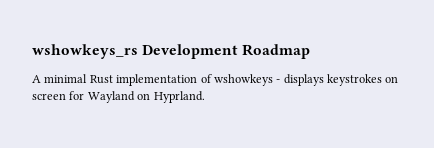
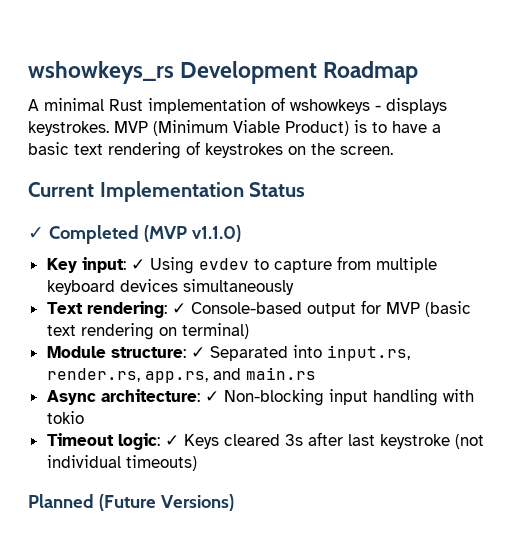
- A minimal Rust implementation of wshowkeys - displays keystrokes on screen for Wayland on Hyprland.
+ A minimal Rust implementation of wshowkeys - displays keystrokes. MVP (Minimum Viable Product) is to have a basic text rendering of keystrokes on the screen.
+ Current Implementation Status
+ ✓ Completed (MVP v1.1.0)
+ Key input: ✓ Using evdev to capture from multiple keyboard devices simultaneously
+ Text rendering: ✓ Console-based output for MVP (basic text rendering on terminal)
+ Module structure: ✓ Separated into input.rs, render.rs, app.rs, and main.rs
+ Async architecture: ✓ Non-blocking input handling with tokio
+ Timeout logic: ✓ Keys cleared 3s after last keystroke (not individual timeouts)
+ Planned (Future Versions)

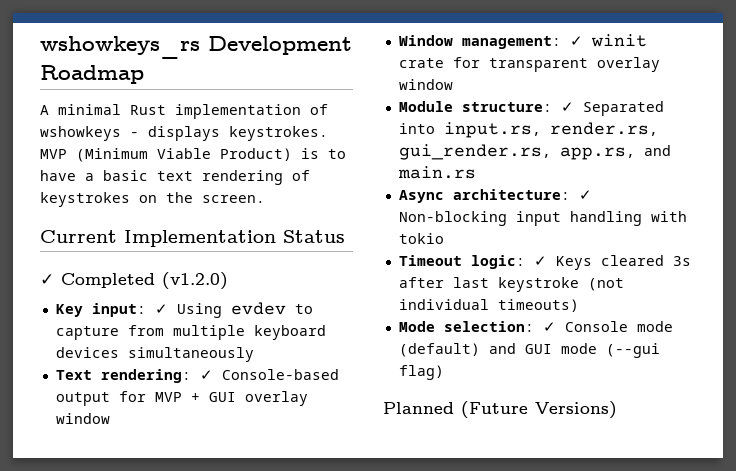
- ✓ Completed (MVP v1.1.0)
+ ✓ Completed (v1.2.0)
- Text rendering: ✓ Console-based output for MVP (basic text rendering on terminal)
+ Text rendering: ✓ Console-based output for MVP + GUI overlay window
+ Window management: ✓ winit crate for transparent overlay window
- Module structure: ✓ Separated into input.rs, render.rs, app.rs, and main.rs
+ Module structure: ✓ Separated into input.rs, render.rs, gui_render.rs, app.rs, and main.rs
+ Mode selection: ✓ Console mode (default) and GUI mode (--gui flag)

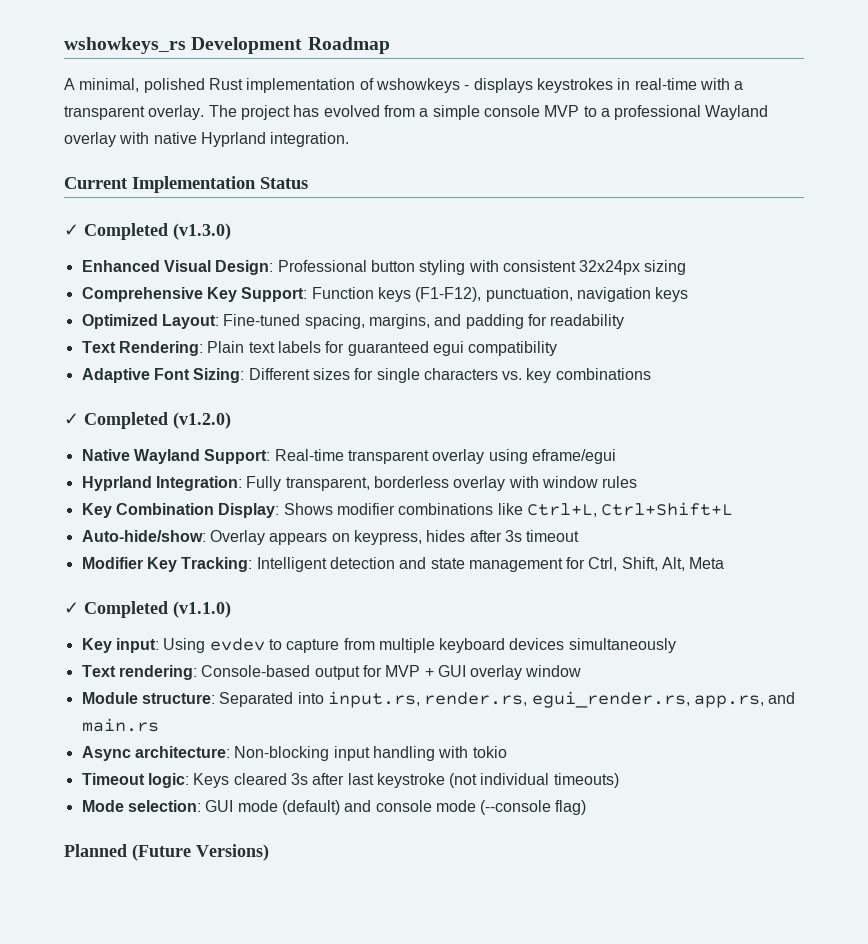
- A minimal Rust implementation of wshowkeys - displays keystrokes. MVP (Minimum Viable Product) is to have a basic text rendering of keystrokes on the screen.
+ A minimal, polished Rust implementation of wshowkeys - displays keystrokes in real-time with a transparent overlay. The project has evolved from a simple console MVP to a professional Wayland overlay with native Hyprland integration.
  Current Implementation Status
+ ✓ Completed (v1.3.0)
+ Enhanced Visual Design: Professional button styling with consistent 32x24px sizing
+ Comprehensive Key Support: Function keys (F1-F12), punctuation, navigation keys
+ Optimized Layout: Fine-tuned spacing, margins, and padding for readability
+ Text Rendering: Plain text labels for guaranteed egui compatibility
+ Adaptive Font Sizing: Different sizes for single characters vs. key combinations
  ✓ Completed (v1.2.0)
+ Native Wayland Support: Real-time transparent overlay using eframe/egui
+ Hyprland Integration: Fully transparent, borderless overlay with window rules
+ Key Combination Display: Shows modifier combinations like Ctrl+L, Ctrl+Shift+L
+ Auto-hide/show: Overlay appears on keypress, hides after 3s timeout
+ Modifier Key Tracking: Intelligent detection and state management for Ctrl, Shift, Alt, Meta
+ ✓ Completed (v1.1.0)
- Key input: ✓ Using evdev to capture from multiple keyboard devices simultaneously
+ Key input: Using evdev to capture from multiple keyboard devices simultaneously
- Text rendering: ✓ Console-based output for MVP + GUI overlay window
+ Text rendering: Console-based output for MVP + GUI overlay window
- Window management: ✓ winit crate for transparent overlay window
- Module structure: ✓ Separated into input.rs, render.rs, gui_render.rs, app.rs, and main.rs
+ Module structure: Separated into input.rs, render.rs, egui_render.rs, app.rs, and main.rs
- Async architecture: ✓ Non-blocking input handling with tokio
+ Async architecture: Non-blocking input handling with tokio
- Timeout logic: ✓ Keys cleared 3s after last keystroke (not individual timeouts)
+ Timeout logic: Keys cleared 3s after last keystroke (not individual timeouts)
- Mode selection: ✓ Console mode (default) and GUI mode (--gui flag)
+ Mode selection: GUI mode (default) and console mode (--console flag)

